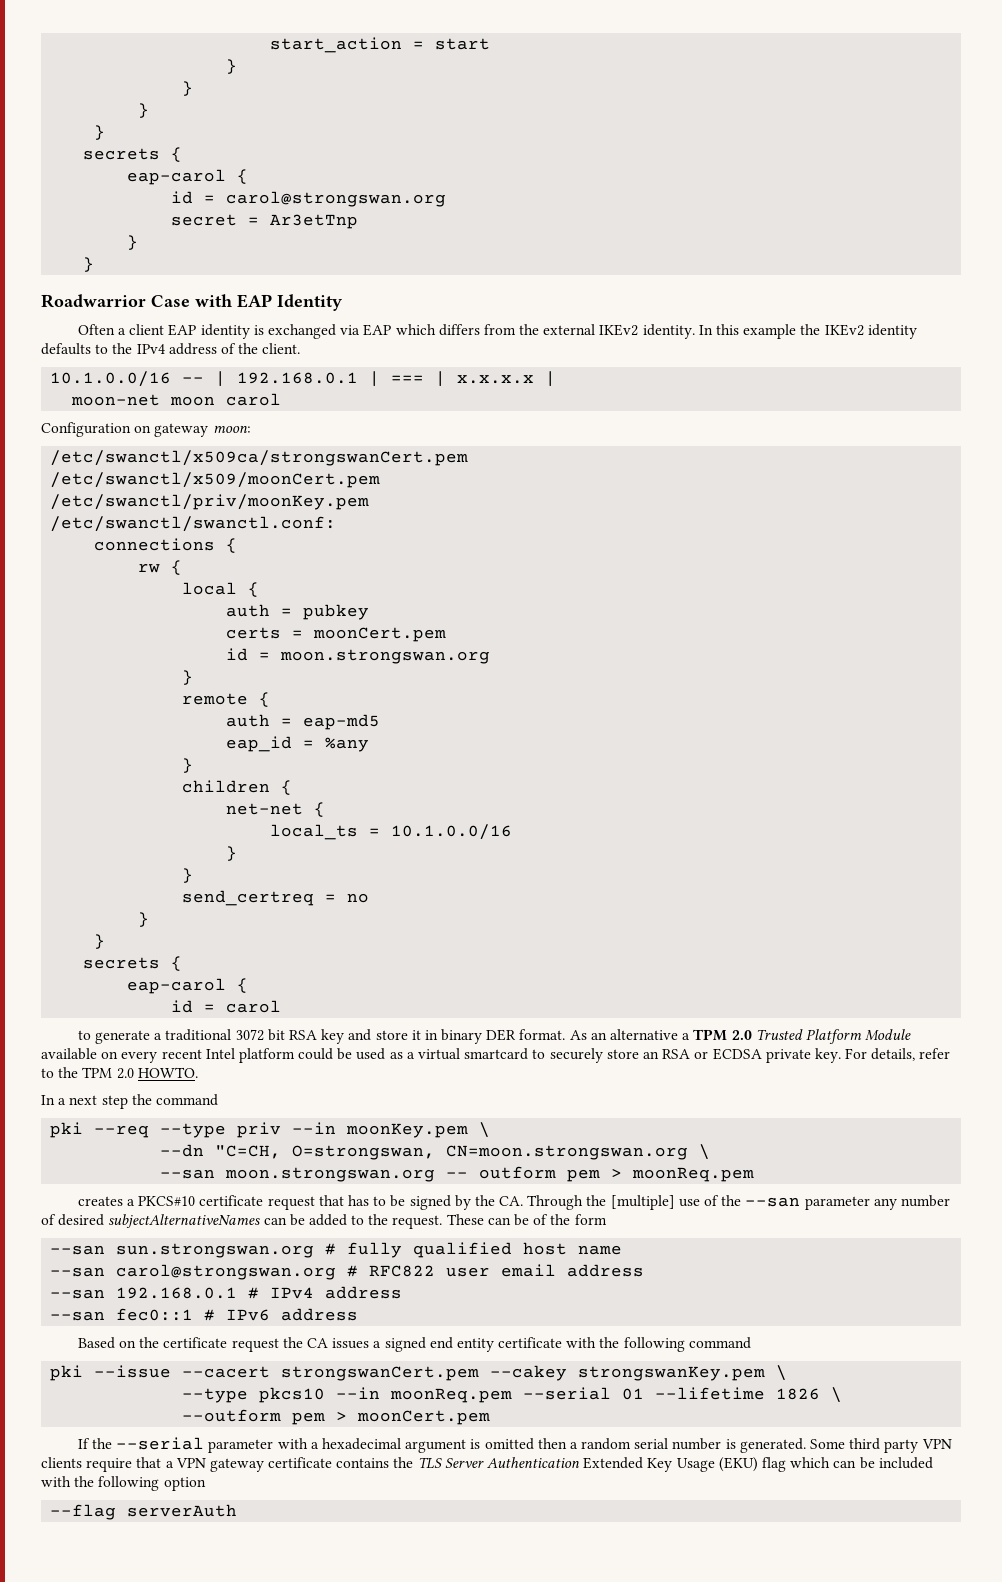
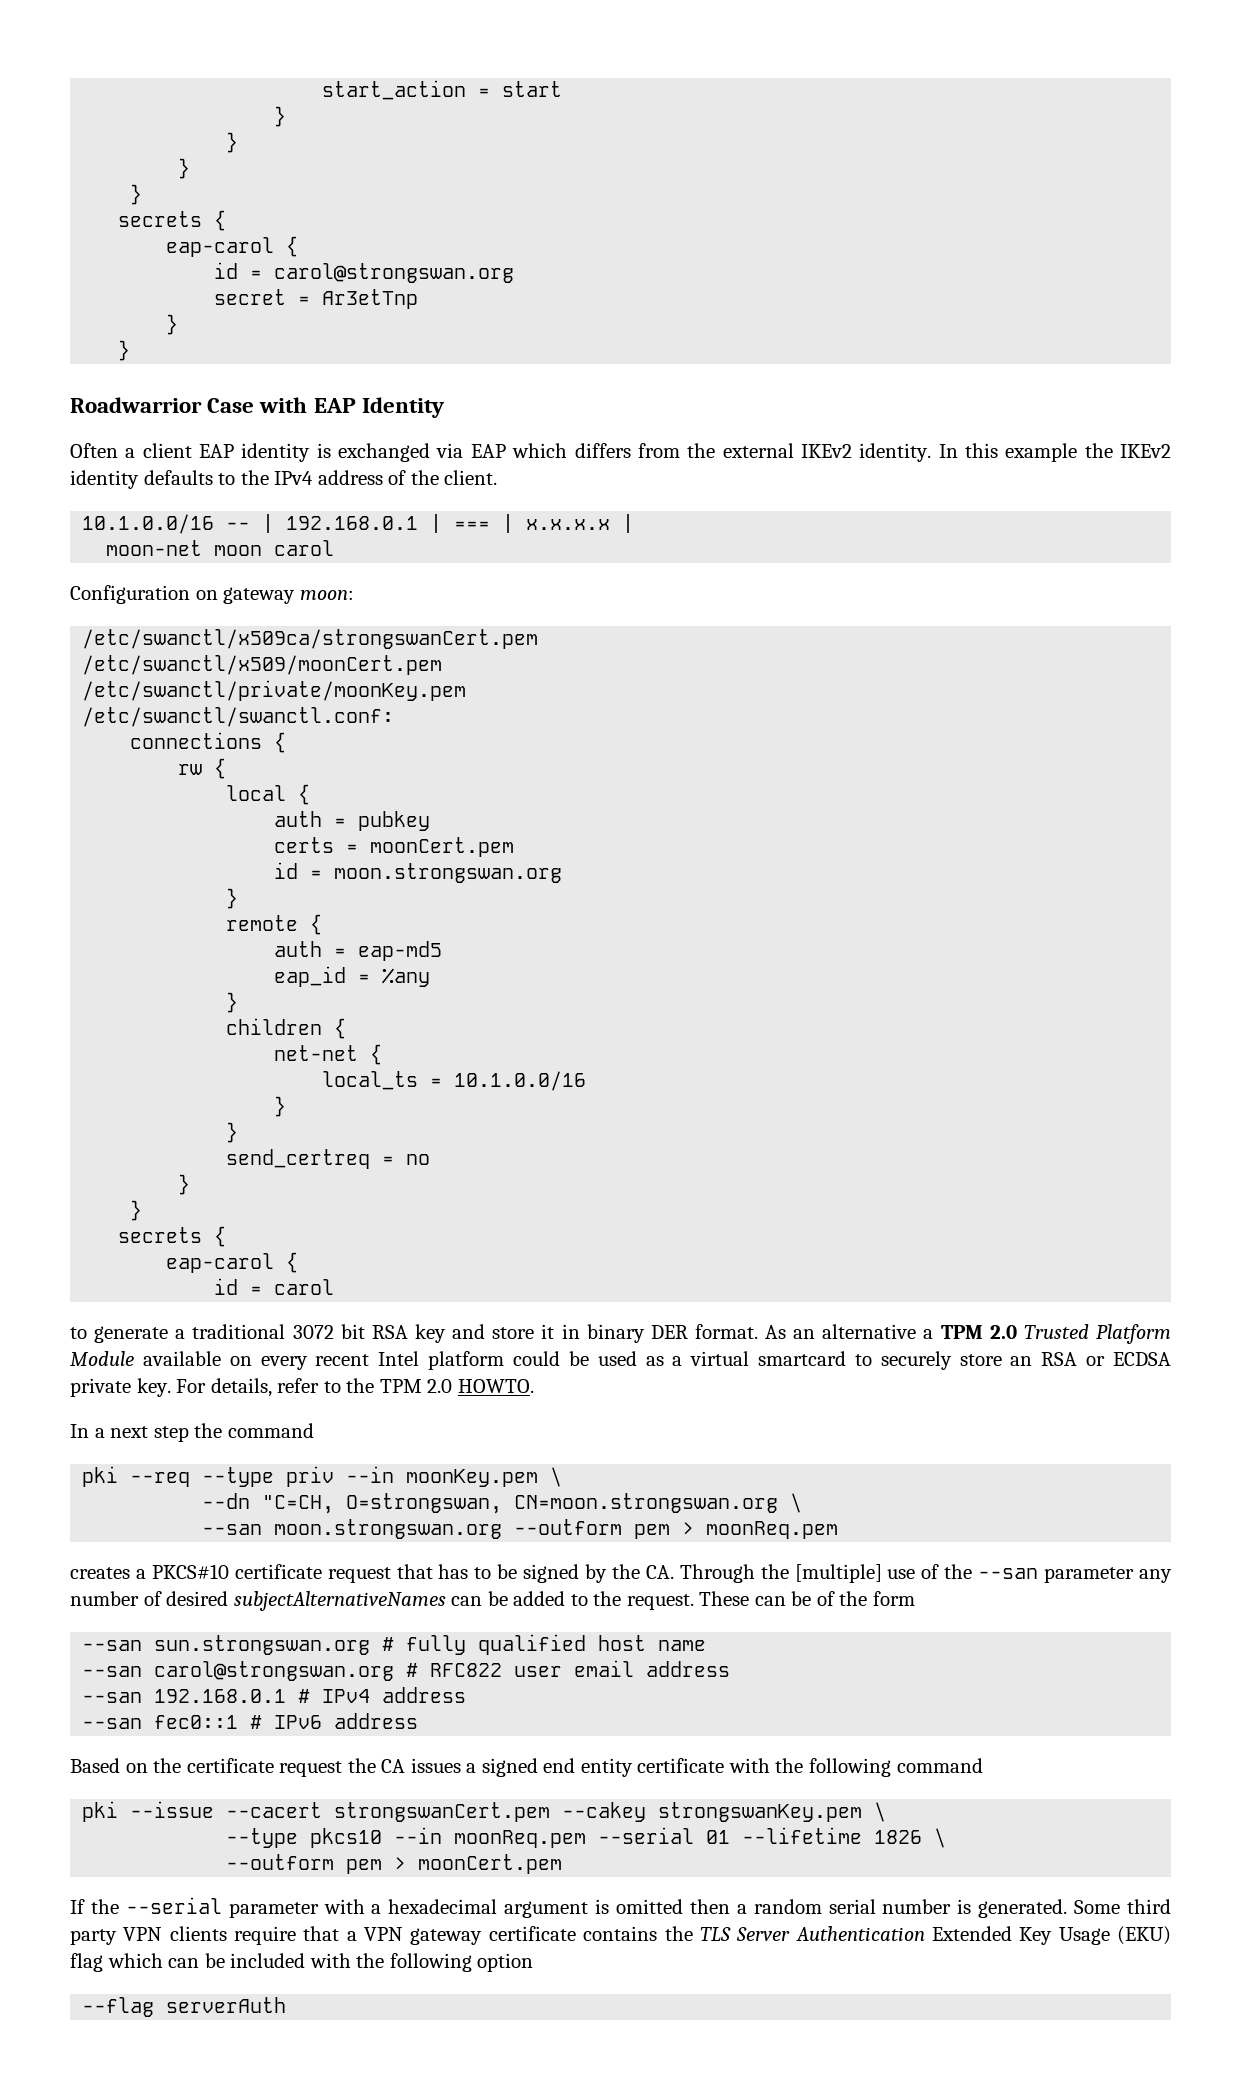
- /etc/swanctl/priv/moonKey.pem
+ /etc/swanctl/private/moonKey.pem
- --san moon.strongswan.org -- outform pem > moonReq.pem
+ --san moon.strongswan.org --outform pem > moonReq.pem

